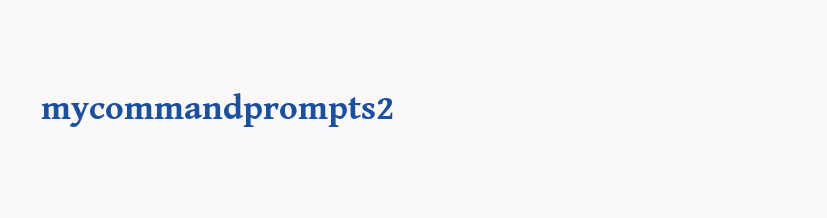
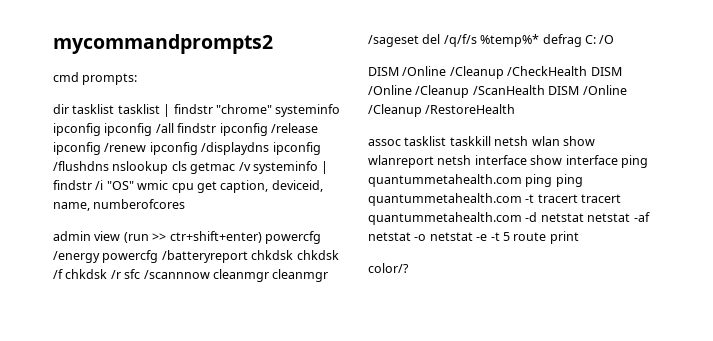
+ cmd prompts:
+ dir tasklist tasklist | findstr "chrome" systeminfo ipconfig ipconfig /all findstr ipconfig /release ipconfig /renew ipconfig /displaydns ipconfig /flushdns nslookup cls getmac /v systeminfo | findstr /i "OS" wmic cpu get caption, deviceid, name, numberofcores
+ admin view (run >> ctr+shift+enter) powercfg /energy powercfg /batteryreport chkdsk chkdsk /f chkdsk /r sfc /scannnow cleanmgr cleanmgr /sageset del /q/f/s %temp%* defrag C: /O
+ DISM /Online /Cleanup /CheckHealth DISM /Online /Cleanup /ScanHealth DISM /Online /Cleanup /RestoreHealth
+ assoc tasklist taskkill netsh wlan show wlanreport netsh interface show interface ping quantummetahealth.com ping ping quantummetahealth.com -t tracert tracert quantummetahealth.com -d netstat netstat -af netstat -o netstat -e -t 5 route print
+ color/?

